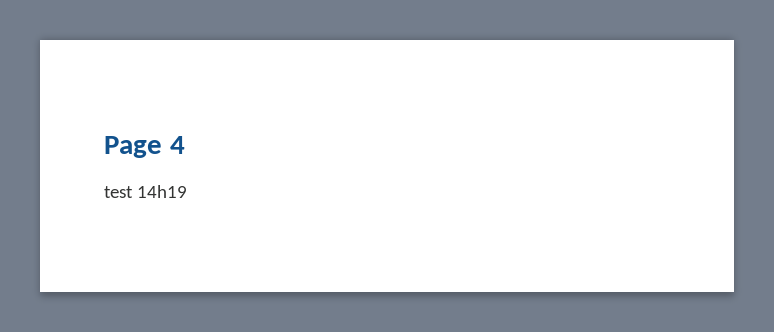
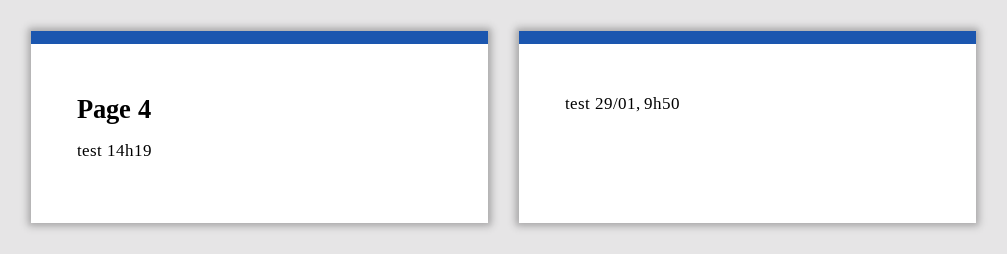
+ test 29/01, 9h50

